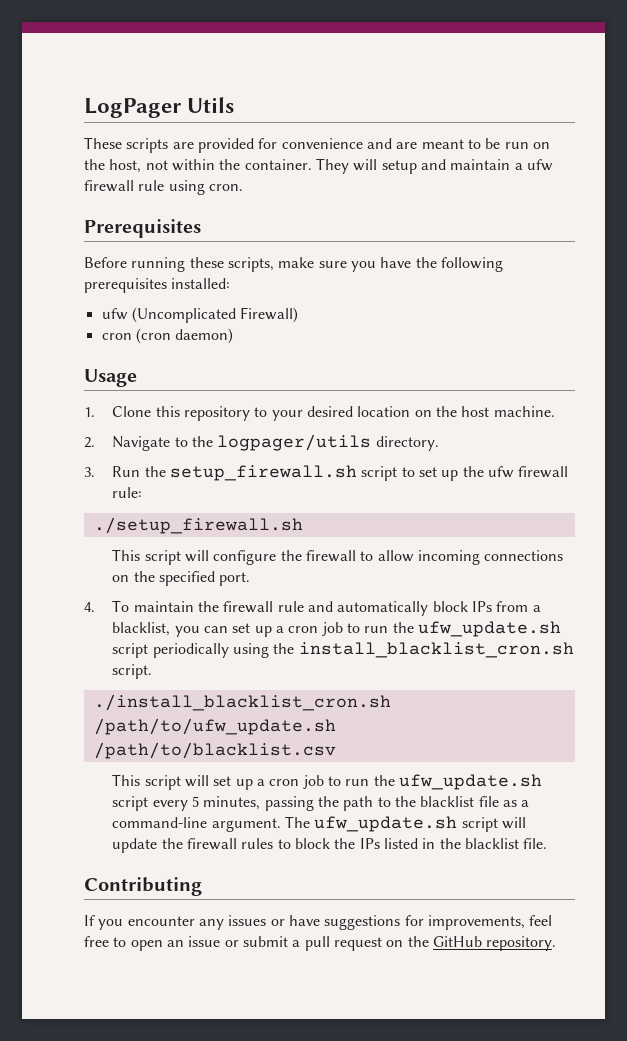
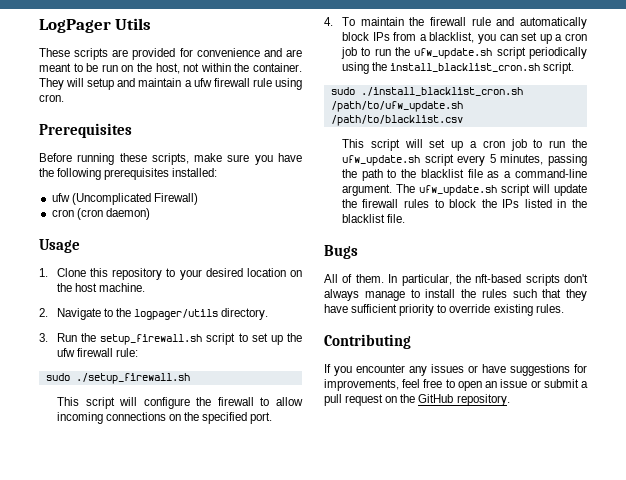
- ./setup_firewall.sh
+ sudo ./setup_firewall.sh
- ./install_blacklist_cron.sh /path/to/ufw_update.sh /path/to/blacklist.csv
+ sudo ./install_blacklist_cron.sh /path/to/ufw_update.sh /path/to/blacklist.csv
+ Bugs
+ All of them. In particular, the nft-based scripts don't always manage to install the rules such that they have sufficient priority to override existing rules.

